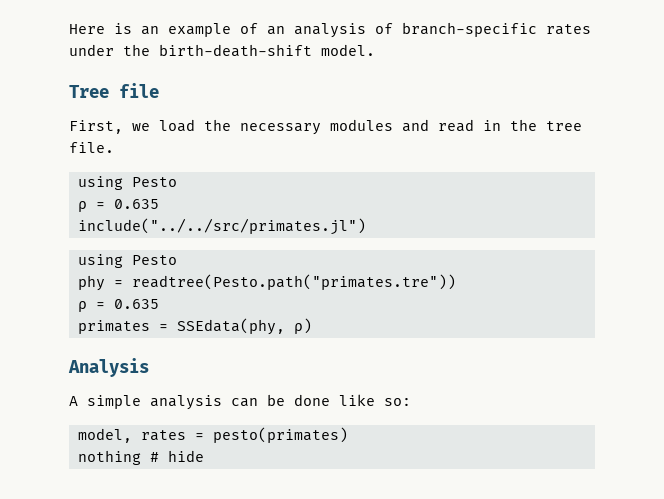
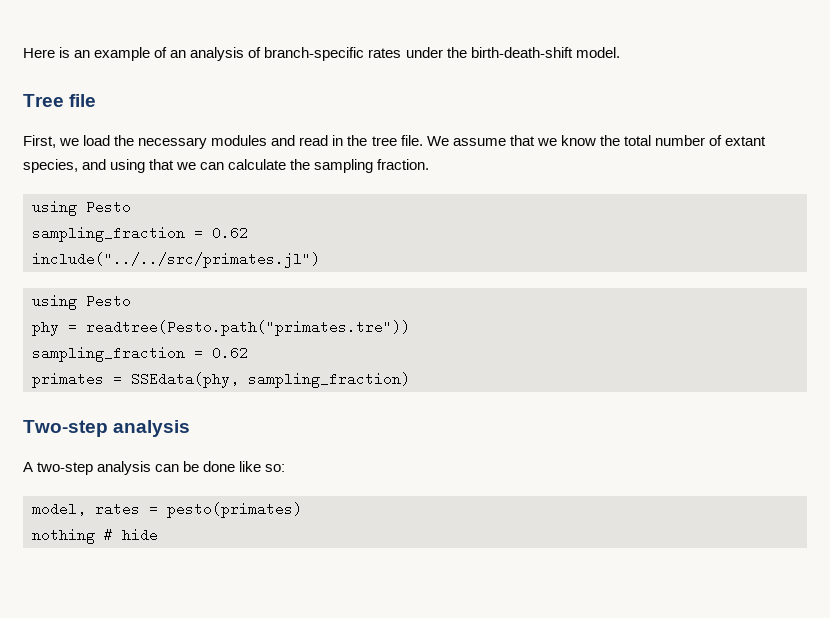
- First, we load the necessary modules and read in the tree file.
+ First, we load the necessary modules and read in the tree file. We assume that we know the total number of extant species, and using that we can calculate the sampling fraction.
  using Pesto
- ρ = 0.635
+ sampling_fraction = 0.62
  phy = readtree(Pesto.path("primates.tre"))
- ρ = 0.635
+ sampling_fraction = 0.62
- primates = SSEdata(phy, ρ)
- Analysis
+ primates = SSEdata(phy, sampling_fraction)
+ Two-step analysis
- A simple analysis can be done like so:
+ A two-step analysis can be done like so:

